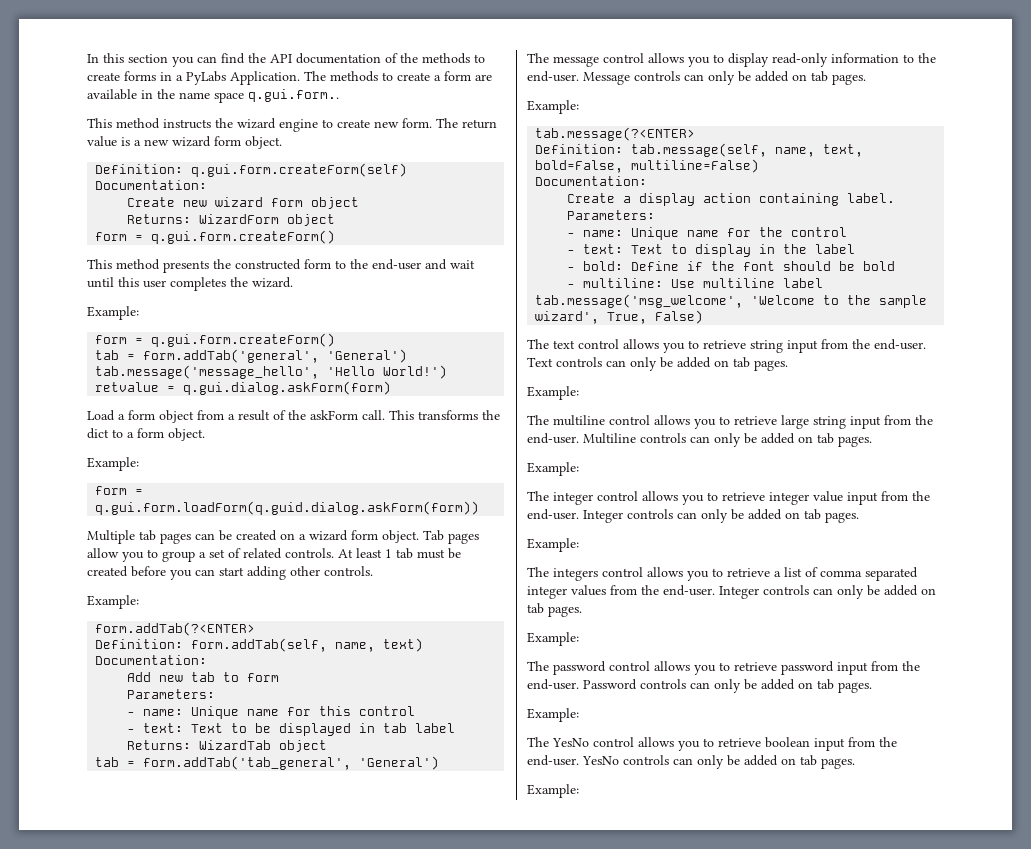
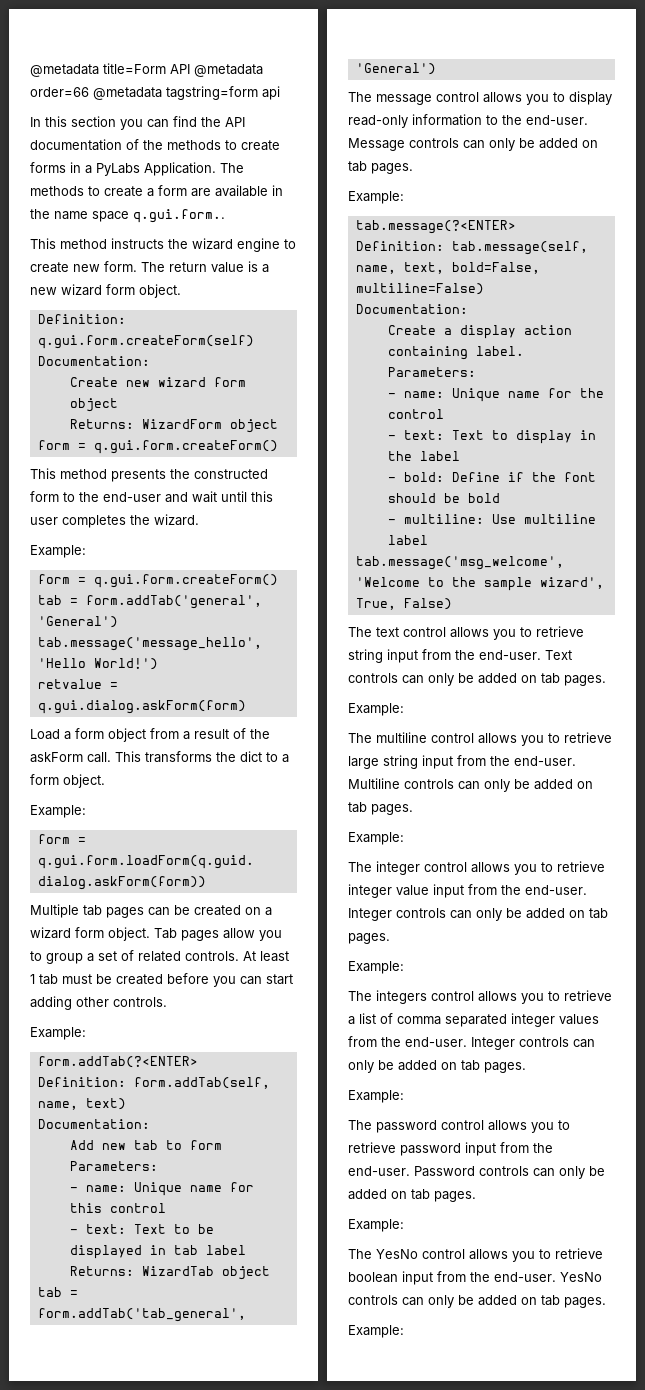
+ @metadata title=Form API @metadata order=66 @metadata tagstring=form api

